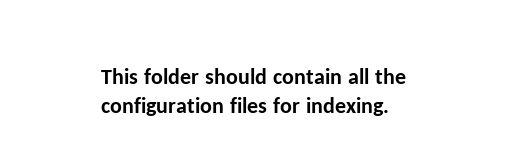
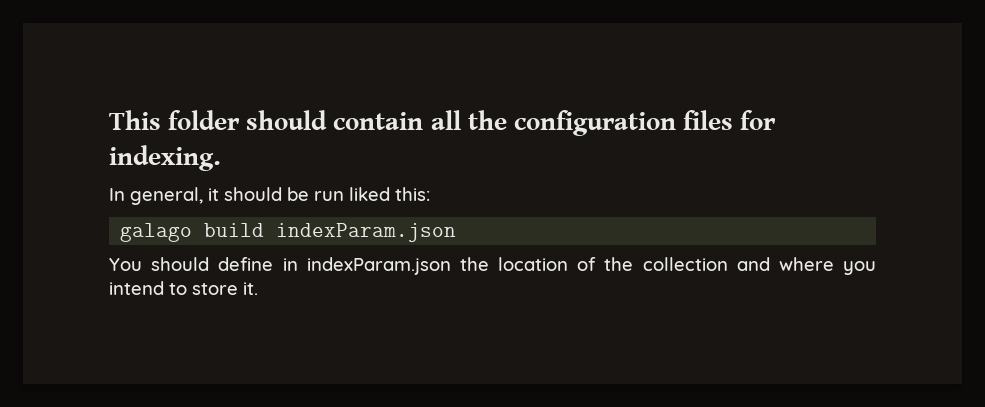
+ In general, it should be run liked this:
+ galago build indexParam.json
+ You should define in indexParam.json the location of the collection and where you intend to store it.

